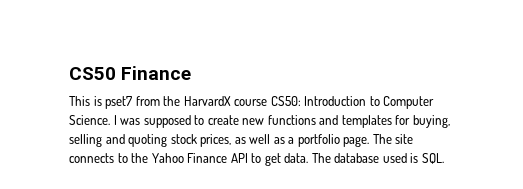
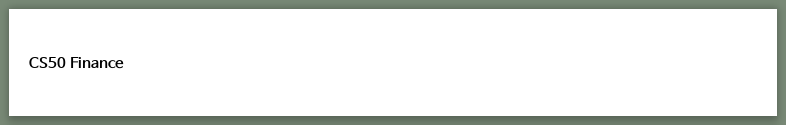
- This is pset7 from the HarvardX course CS50: Introduction to Computer Science. I was supposed to create new functions and templates for buying, selling and quoting stock prices, as well as a portfolio page. The site connects to the Yahoo Finance API to get data. The database used is SQL.

